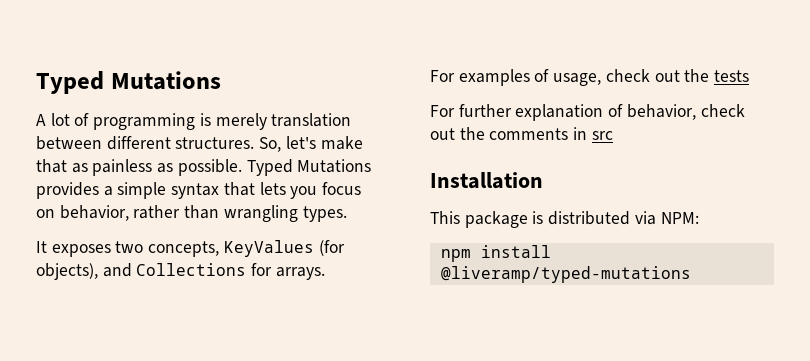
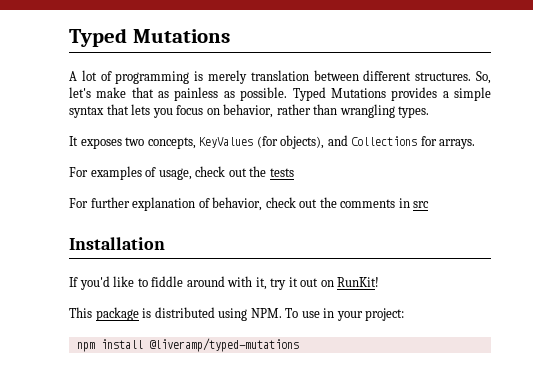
- This package is distributed via NPM:
+ If you'd like to fiddle around with it, try it out on RunKit!
+ This package is distributed using NPM. To use in your project:

